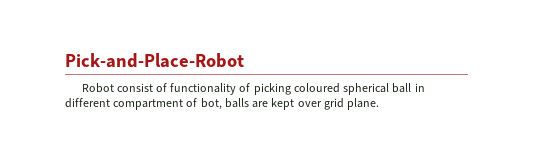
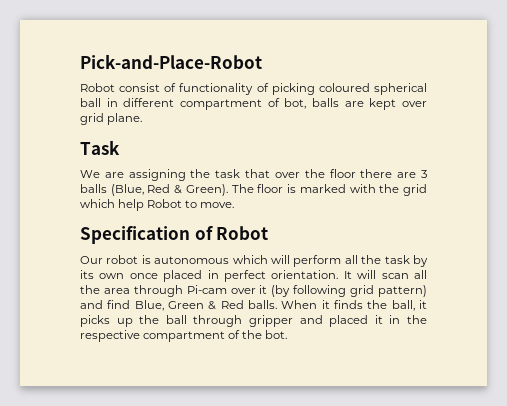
+ Task
+ We are assigning the task that over the floor there are 3 balls (Blue, Red & Green). The floor is marked with the grid which help Robot to move.
+ Specification of Robot
+ Our robot is autonomous which will perform all the task by its own once placed in perfect orientation. It will scan all the area through Pi-cam over it (by following grid pattern) and find Blue, Green & Red balls. When it finds the ball, it picks up the ball through gripper and placed it in the respective compartment of the bot.

